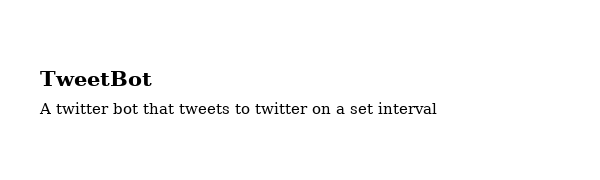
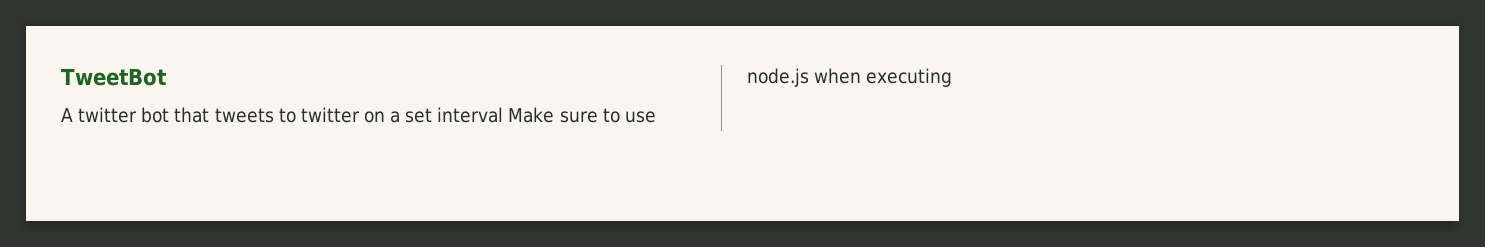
- A twitter bot that tweets to twitter on a set interval
+ A twitter bot that tweets to twitter on a set interval Make sure to use node.js when executing

